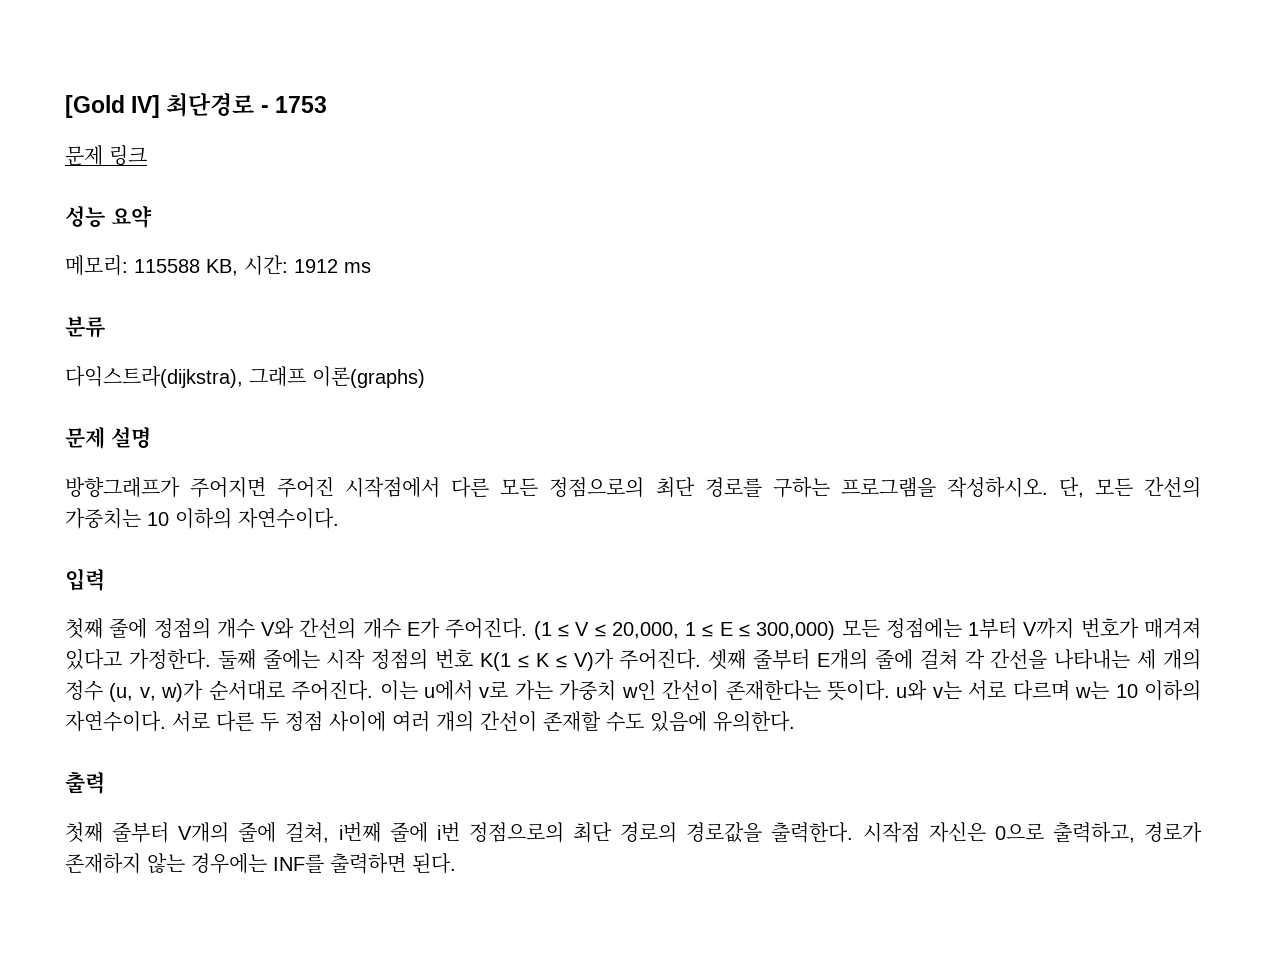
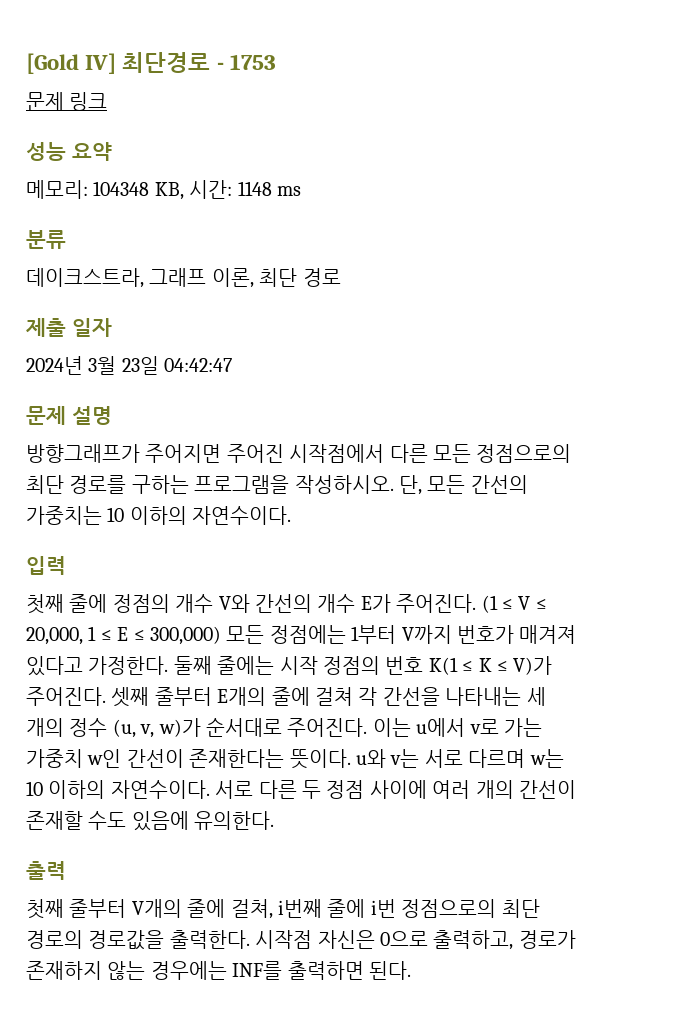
- 메모리: 115588 KB, 시간: 1912 ms
+ 메모리: 104348 KB, 시간: 1148 ms
- 다익스트라(dijkstra), 그래프 이론(graphs)
+ 데이크스트라, 그래프 이론, 최단 경로
+ 제출 일자
+ 2024년 3월 23일 04:42:47

